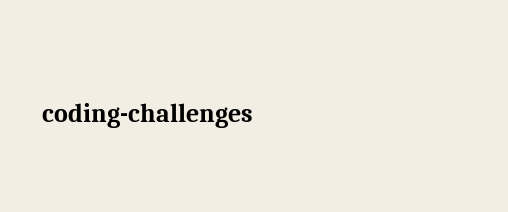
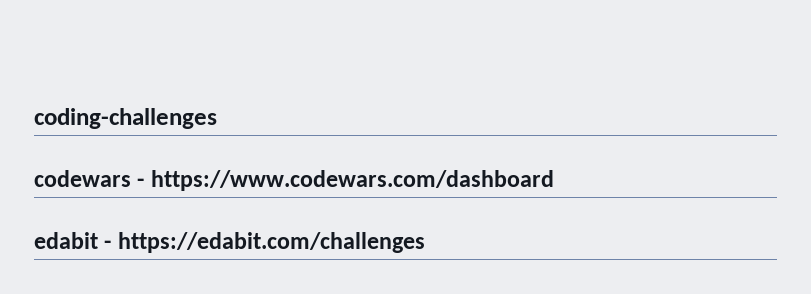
+ codewars - https://www.codewars.com/dashboard
+ edabit - https://edabit.com/challenges

